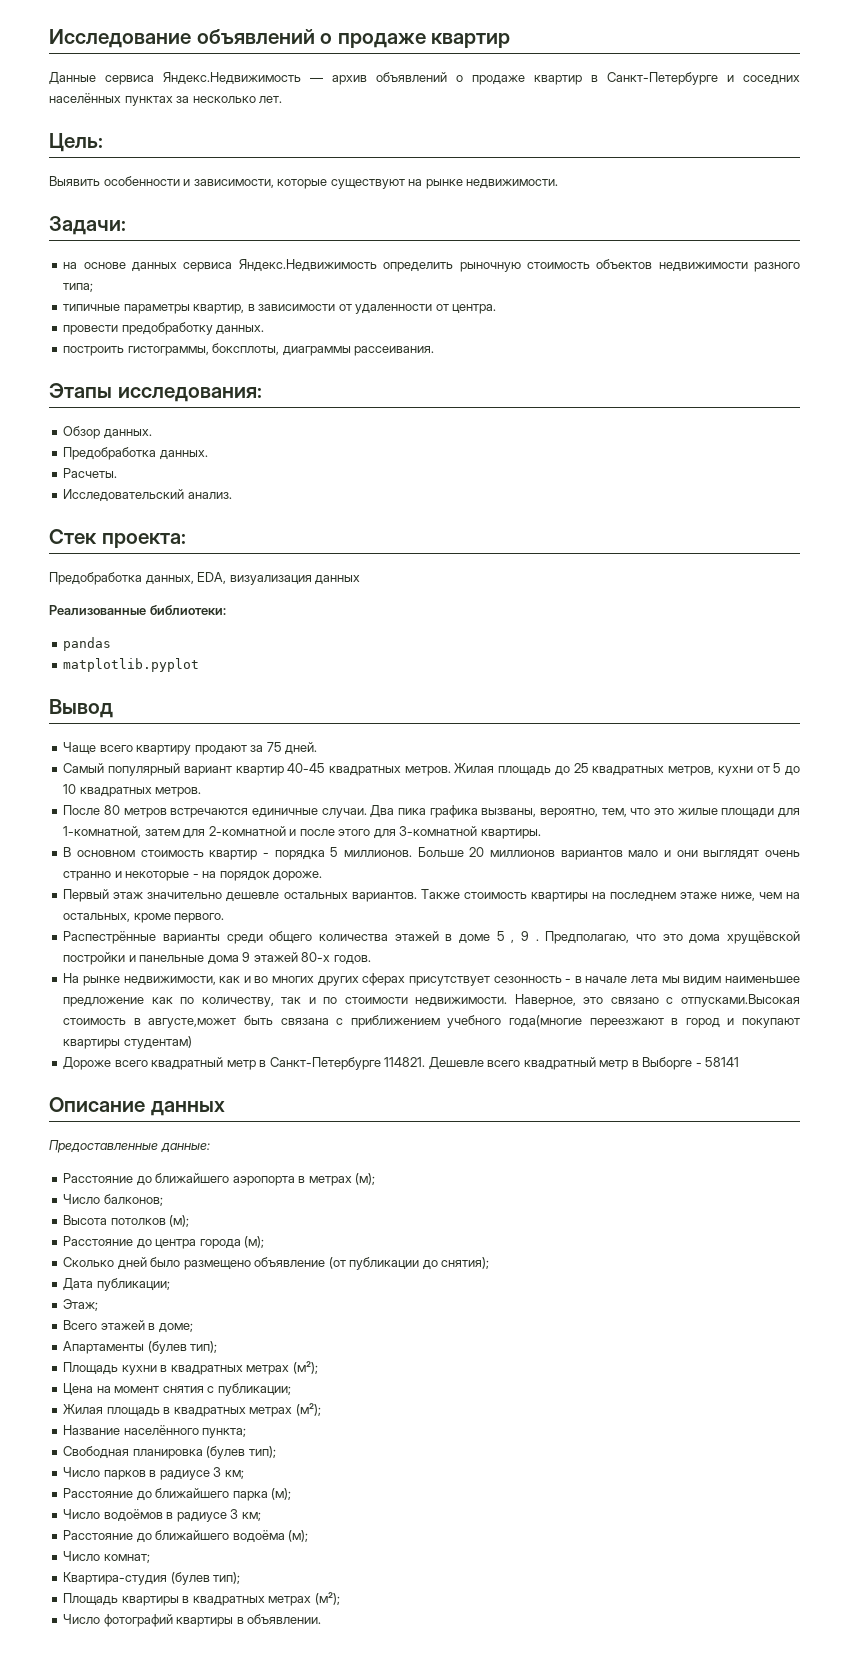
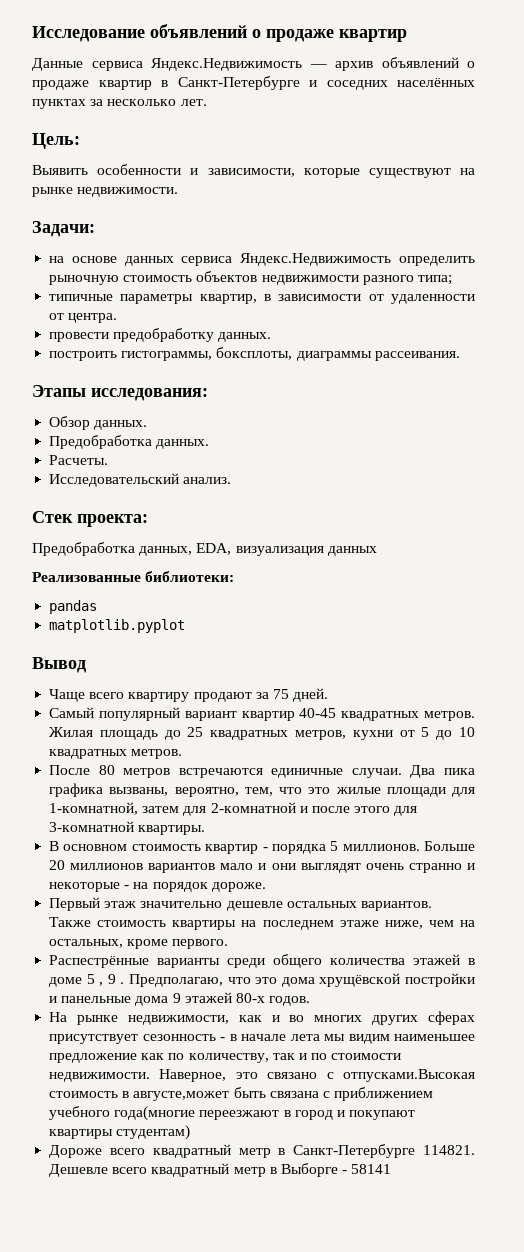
- Описание данных
- Предоставленные данные:
- Расстояние до ближайшего аэропорта в метрах (м);
- Число балконов;
- Высота потолков (м);
- Расстояние до центра города (м);
- Сколько дней было размещено объявление (от публикации до снятия);
- Дата публикации;
- Этаж;
- Всего этажей в доме;
- Апартаменты (булев тип);
- Площадь кухни в квадратных метрах (м²);
- Цена на момент снятия с публикации;
- Жилая площадь в квадратных метрах (м²);
- Название населённого пункта;
- Свободная планировка (булев тип);
- Число парков в радиусе 3 км;
- Расстояние до ближайшего парка (м);
- Число водоёмов в радиусе 3 км;
- Расстояние до ближайшего водоёма (м);
- Число комнат;
- Квартира-студия (булев тип);
- Площадь квартиры в квадратных метрах (м²);
- Число фотографий квартиры в объявлении.

